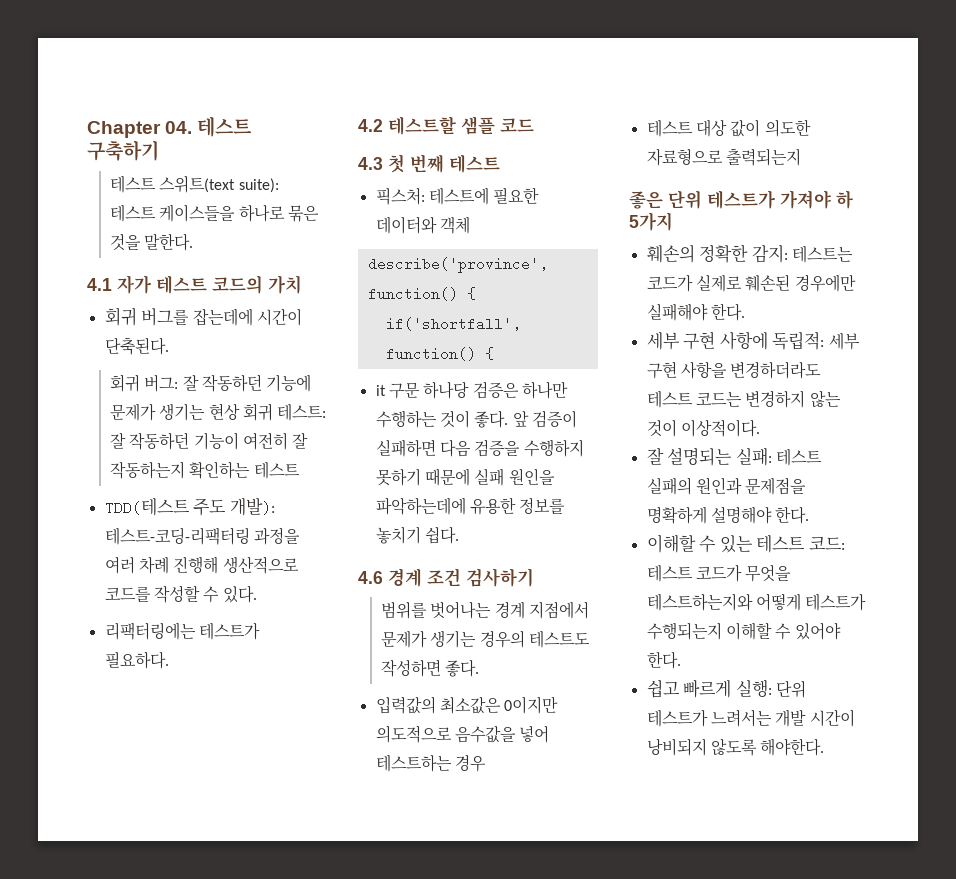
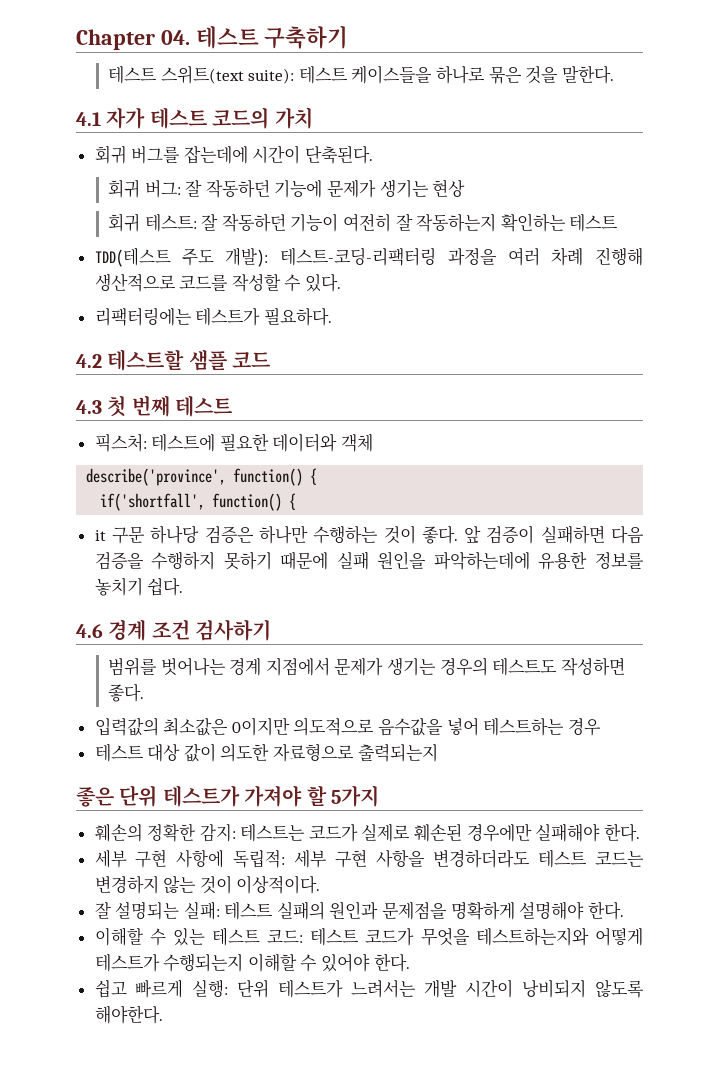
- 회귀 버그: 잘 작동하던 기능에 문제가 생기는 현상 회귀 테스트: 잘 작동하던 기능이 여전히 잘 작동하는지 확인하는 테스트
+ 회귀 버그: 잘 작동하던 기능에 문제가 생기는 현상
+ 회귀 테스트: 잘 작동하던 기능이 여전히 잘 작동하는지 확인하는 테스트
- 좋은 단위 테스트가 가져야 하 5가지
+ 좋은 단위 테스트가 가져야 할 5가지

